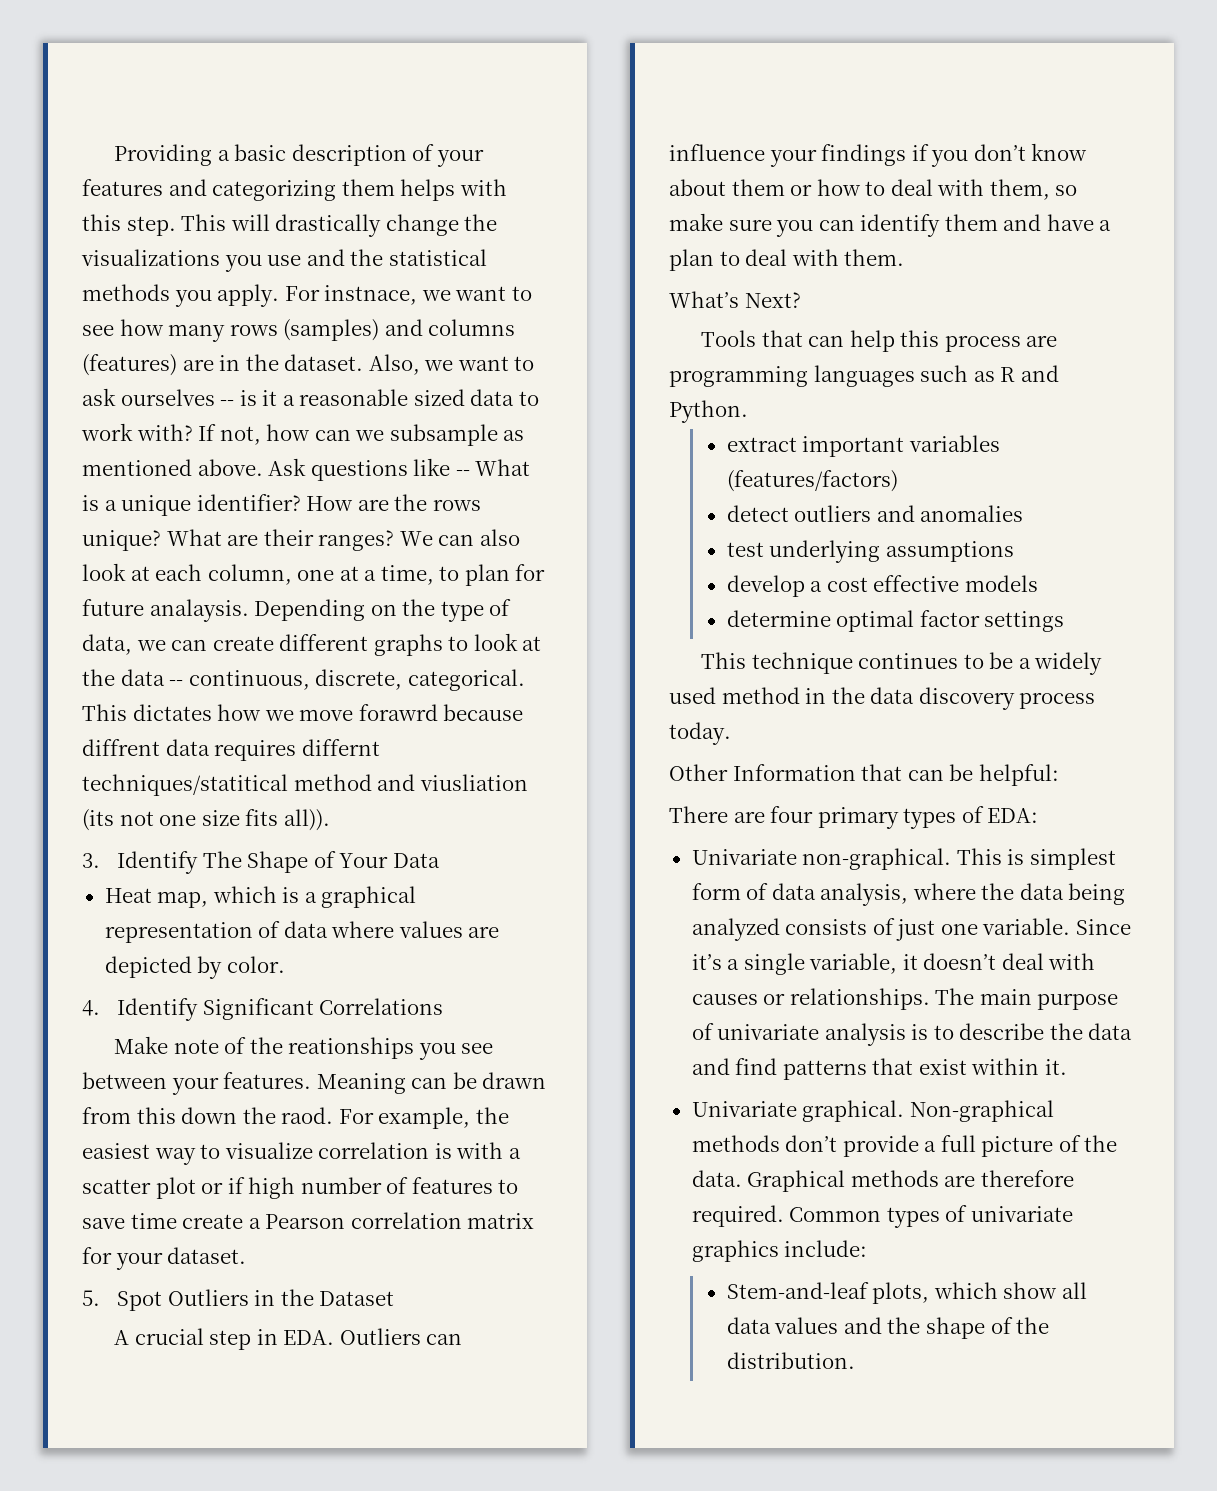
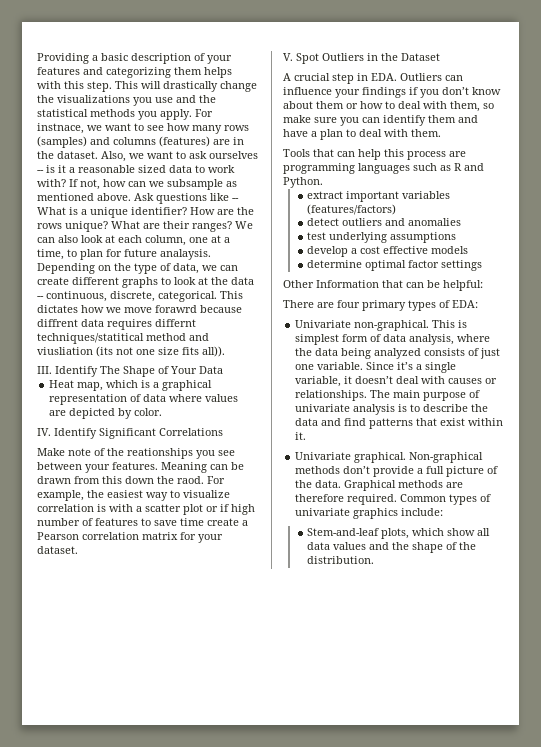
- 3. Identify The Shape of Your Data
+ III. Identify The Shape of Your Data
- 4. Identify Significant Correlations
+ IV. Identify Significant Correlations
- 5. Spot Outliers in the Dataset
+ V. Spot Outliers in the Dataset
- What’s Next?
- This technique continues to be a widely used method in the data discovery process today.

